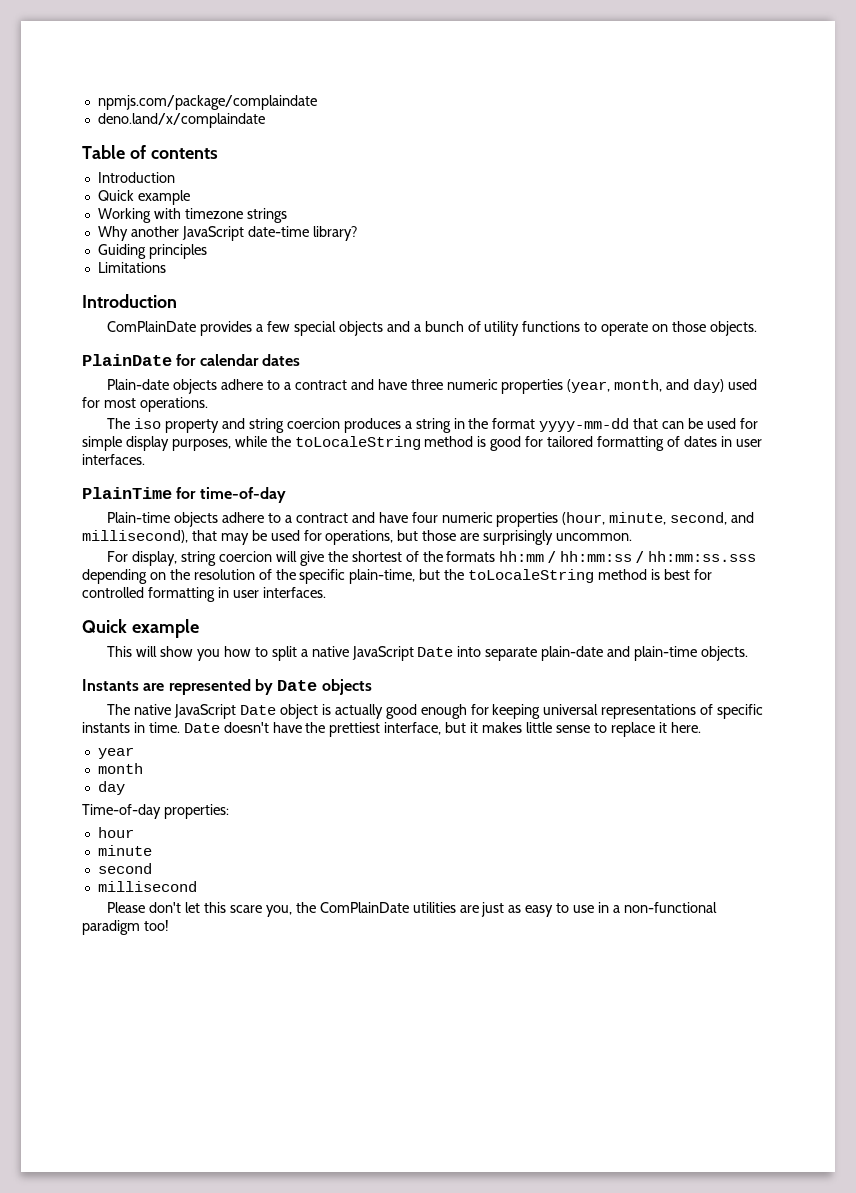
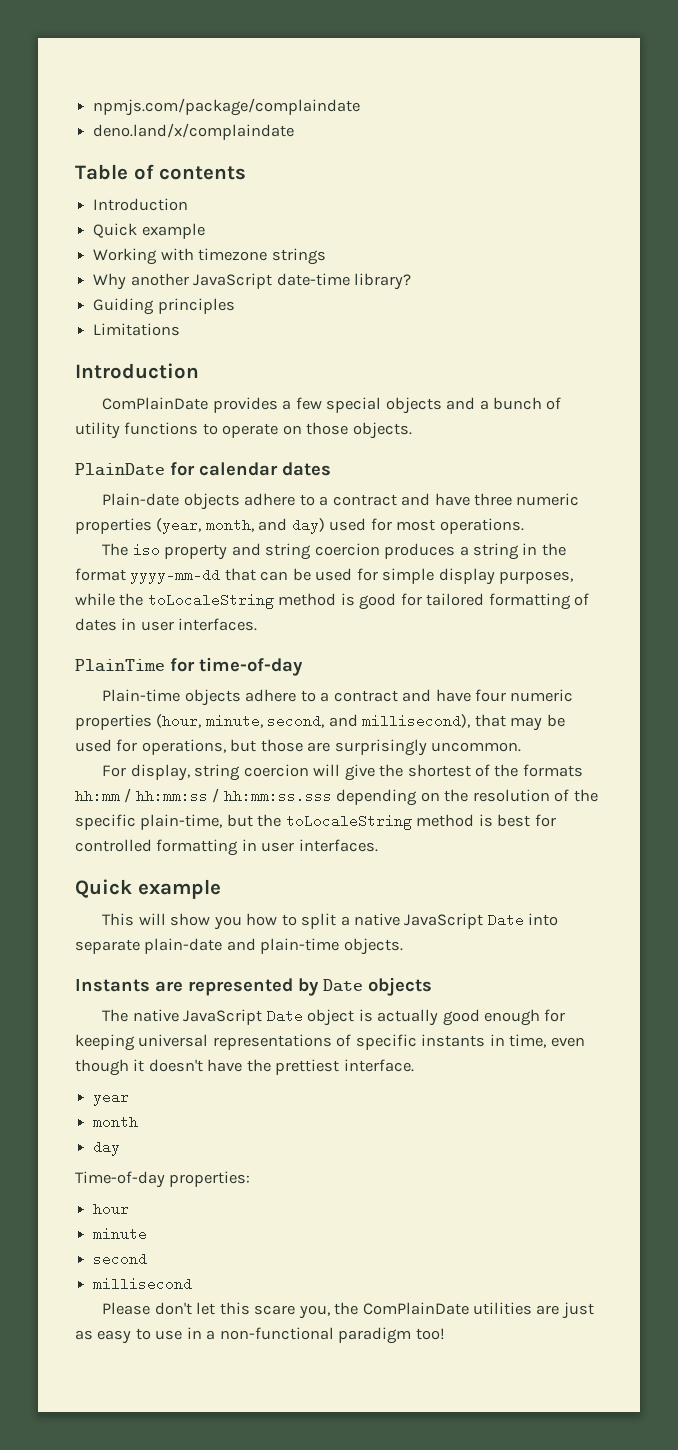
- The native JavaScript Date object is actually good enough for keeping universal representations of specific instants in time. Date doesn't have the prettiest interface, but it makes little sense to replace it here.
+ The native JavaScript Date object is actually good enough for keeping universal representations of specific instants in time, even though it doesn't have the prettiest interface.

